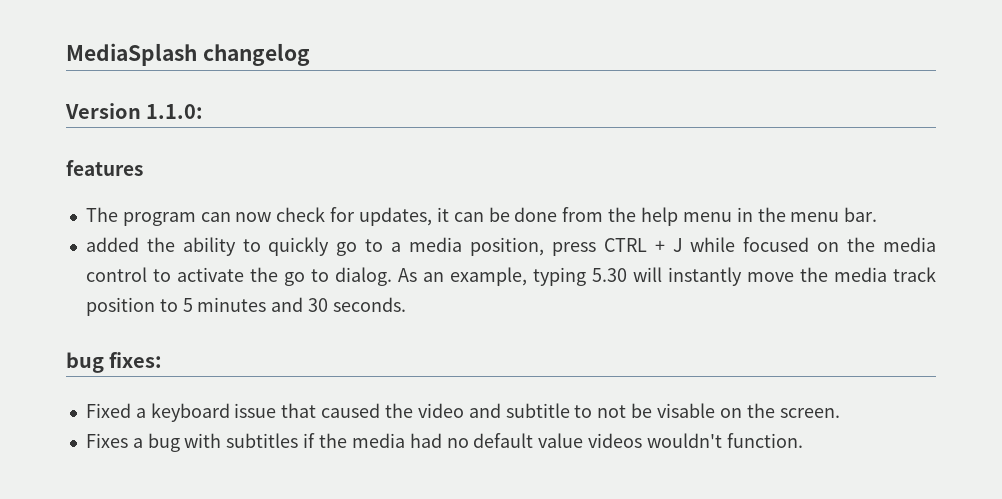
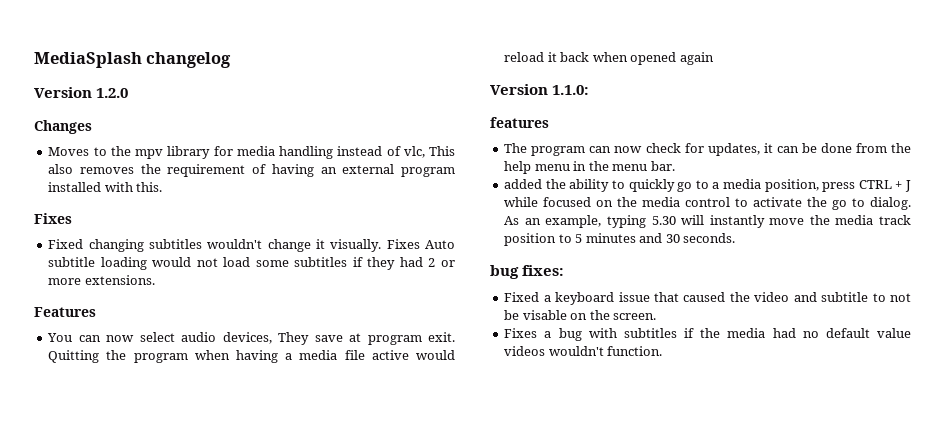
+ Version 1.2.0
+ Changes
+ Moves to the mpv library for media handling instead of vlc, This also removes the requirement of having an external program installed with this.
+ Fixes
+ Fixed changing subtitles wouldn't change it visually. Fixes Auto subtitle loading would not load some subtitles if they had 2 or more extensions.
+ Features
+ You can now select audio devices, They save at program exit. Quitting the program when having a media file active would reload it back when opened again

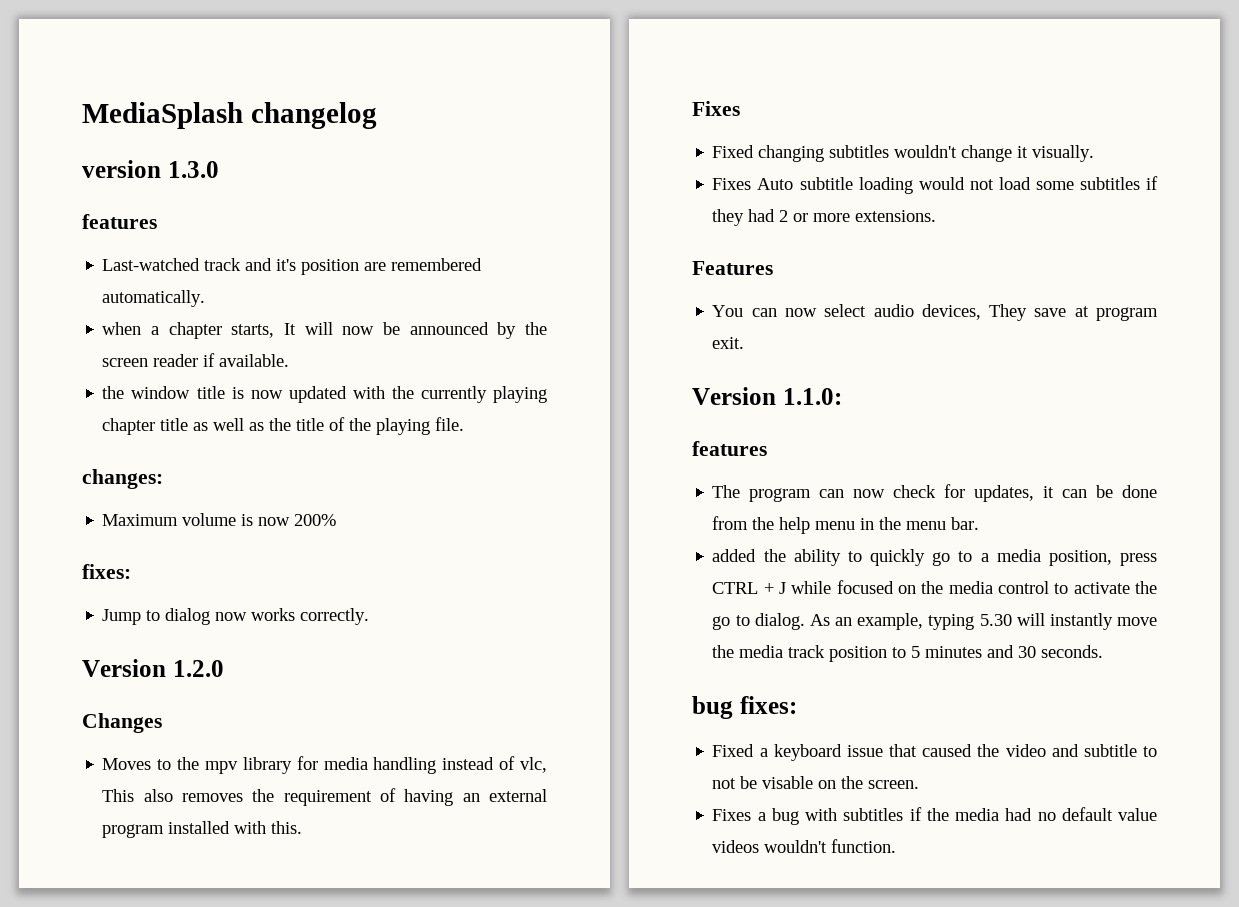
+ version 1.3.0
+ features
+ Last-watched track and it's position are remembered automatically.
+ when a chapter starts, It will now be announced by the screen reader if available.
+ the window title is now updated with the currently playing chapter title as well as the title of the playing file.
+ changes:
+ Maximum volume is now 200%
+ fixes:
+ Jump to dialog now works correctly.
- Fixed changing subtitles wouldn't change it visually. Fixes Auto subtitle loading would not load some subtitles if they had 2 or more extensions.
+ Fixed changing subtitles wouldn't change it visually.
+ Fixes Auto subtitle loading would not load some subtitles if they had 2 or more extensions.
- Quitting the program when having a media file active would reload it back when opened again

